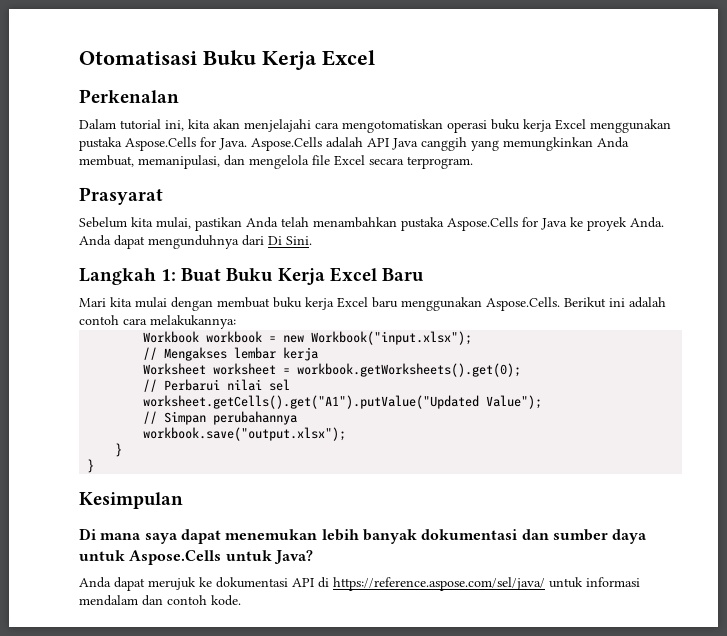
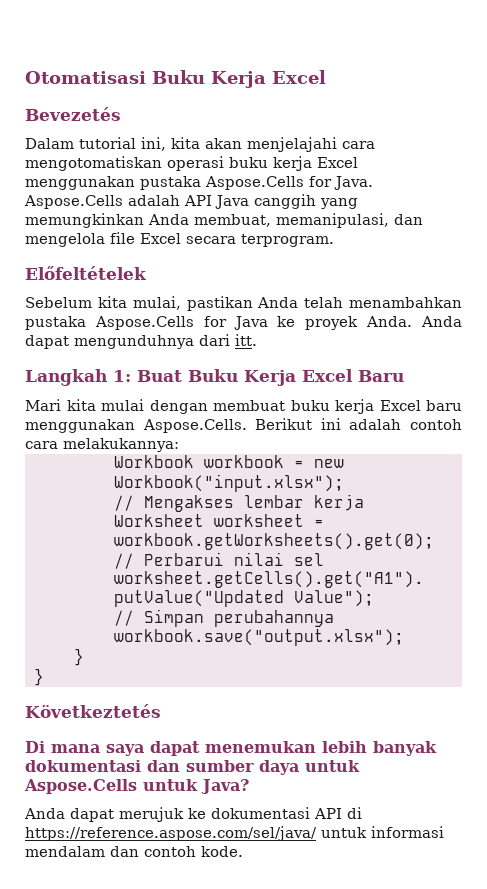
- Perkenalan
+ Bevezetés
- Prasyarat
+ Előfeltételek
- Anda dapat mengunduhnya dari Di Sini.
+ Anda dapat mengunduhnya dari itt.
- Kesimpulan
+ Következtetés

